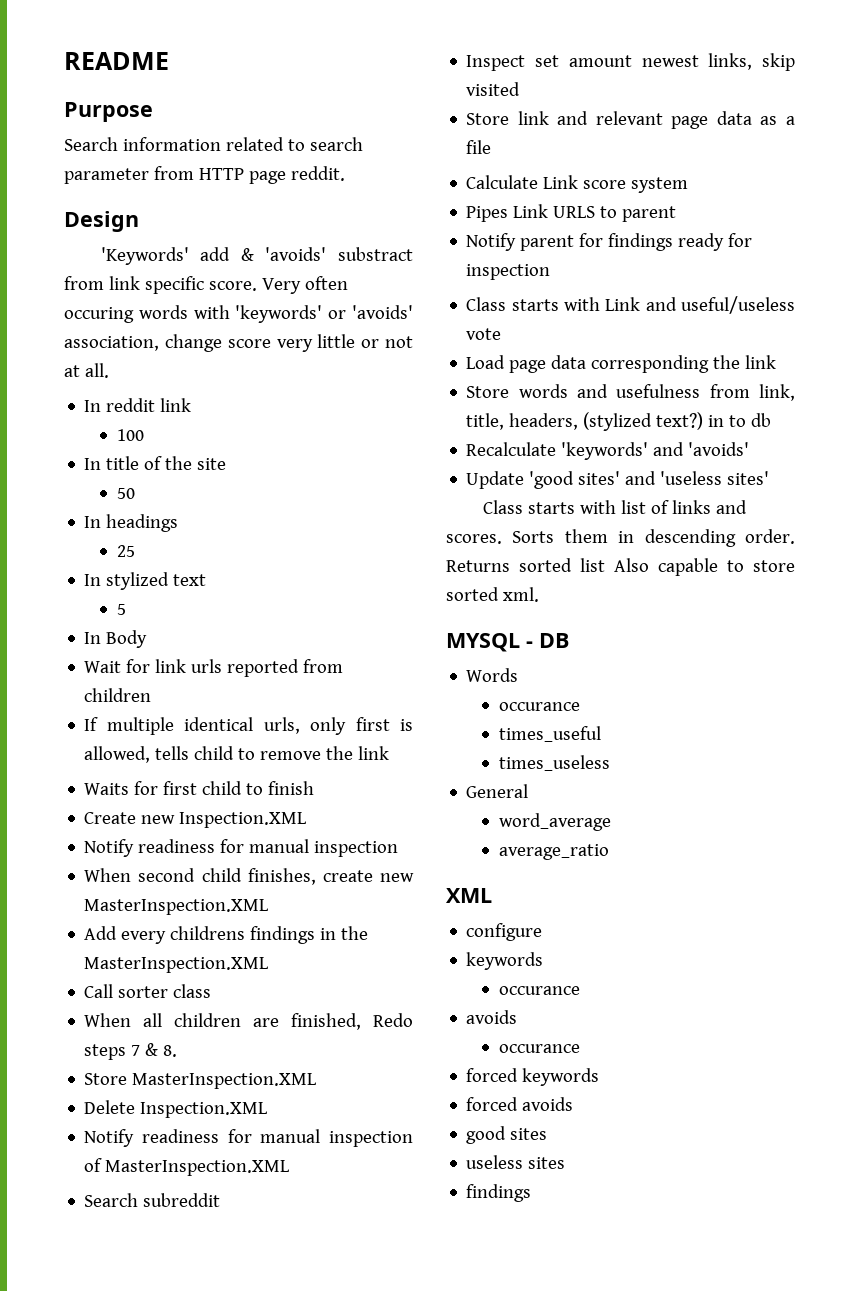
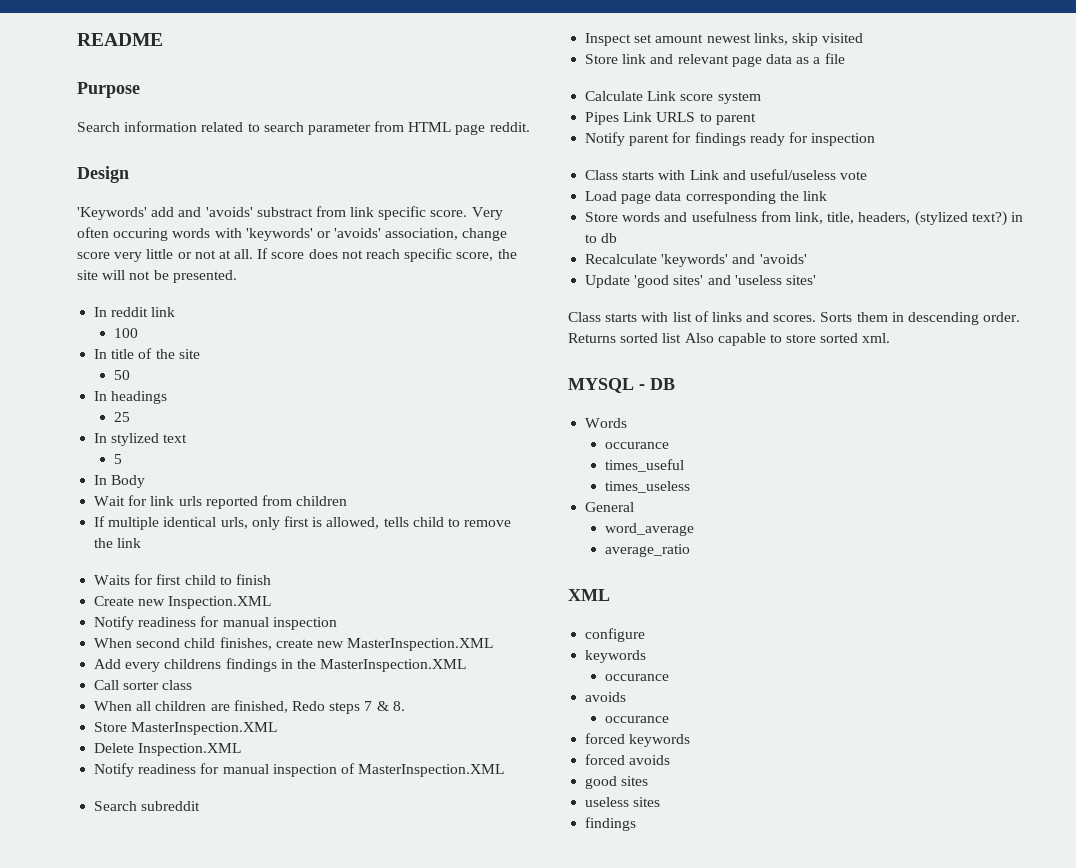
- Search information related to search parameter from HTTP page reddit.
+ Search information related to search parameter from HTML page reddit.
- 'Keywords' add & 'avoids' substract from link specific score.
+ 'Keywords' add and 'avoids' substract from link specific score.
+ If score does not reach specific score, the site will not be presented.

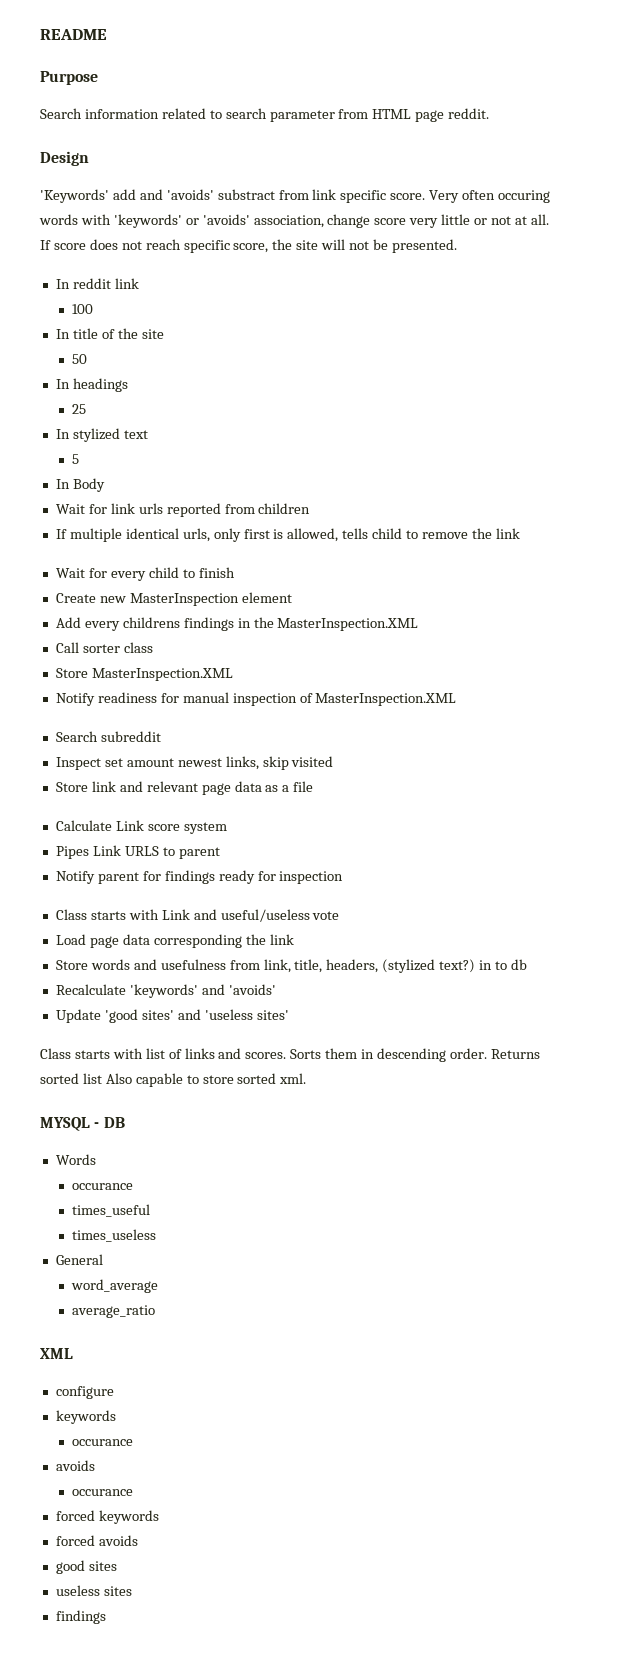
- Waits for first child to finish
+ Wait for every child to finish
- Create new Inspection.XML
- Notify readiness for manual inspection
- When second child finishes, create new MasterInspection.XML
+ Create new MasterInspection element
- When all children are finished, Redo steps 7 & 8.
- Delete Inspection.XML

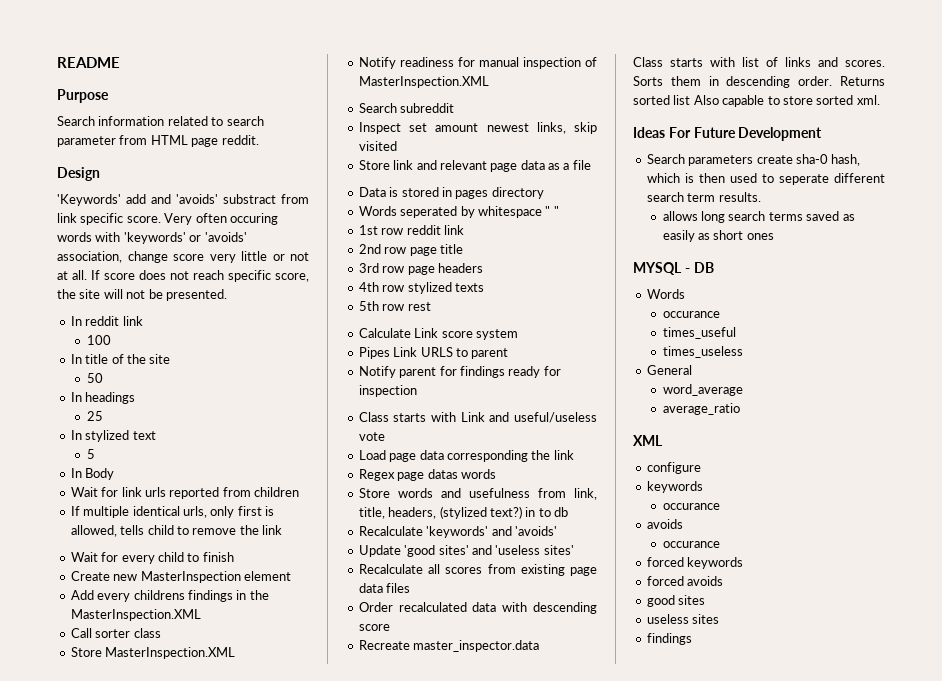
+ Data is stored in pages directory
+ Words seperated by whitespace " "
+ 1st row reddit link
+ 2nd row page title
+ 3rd row page headers
+ 4th row stylized texts
+ 5th row rest
+ Regex page datas words
+ Recalculate all scores from existing page data files
+ Order recalculated data with descending score
+ Recreate master_inspector.data
+ Ideas For Future Development
+ Search parameters create sha-0 hash, which is then used to seperate different search term results.
+ allows long search terms saved as easily as short ones

